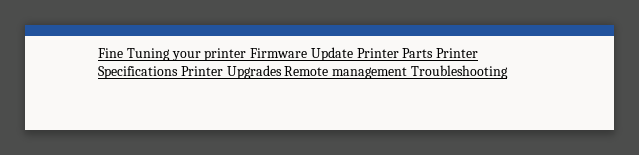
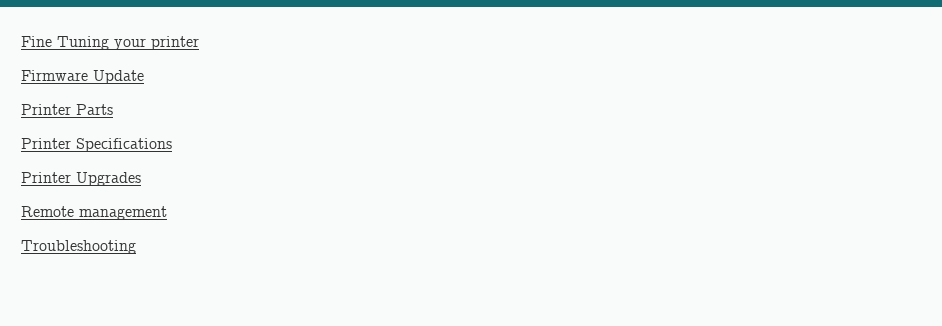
- Fine Tuning your printer Firmware Update Printer Parts Printer Specifications Printer Upgrades Remote management Troubleshooting
+ Fine Tuning your printer
+ Firmware Update
+ Printer Parts
+ Printer Specifications
+ Printer Upgrades
+ Remote management
+ Troubleshooting

